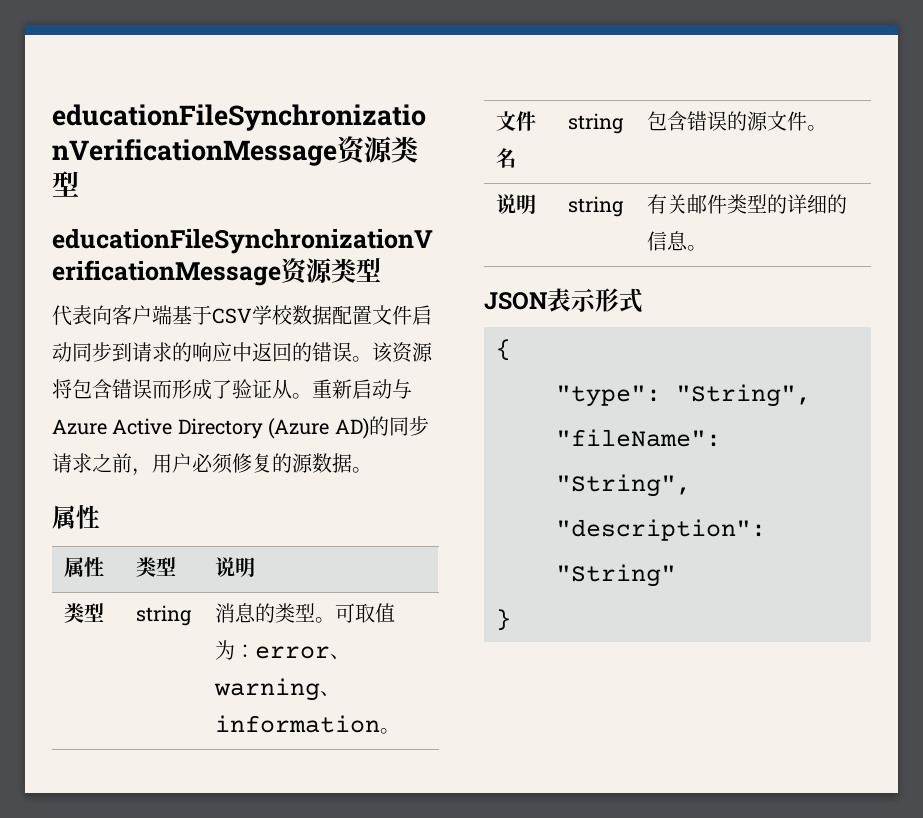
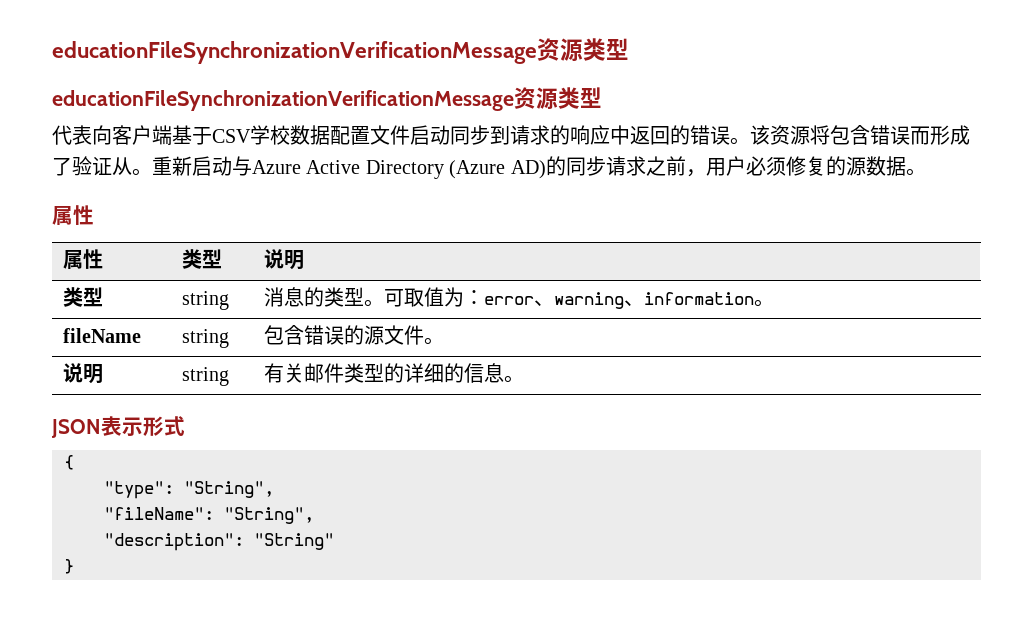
- 文件名 | string | 包含错误的源文件。
+ fileName | string | 包含错误的源文件。

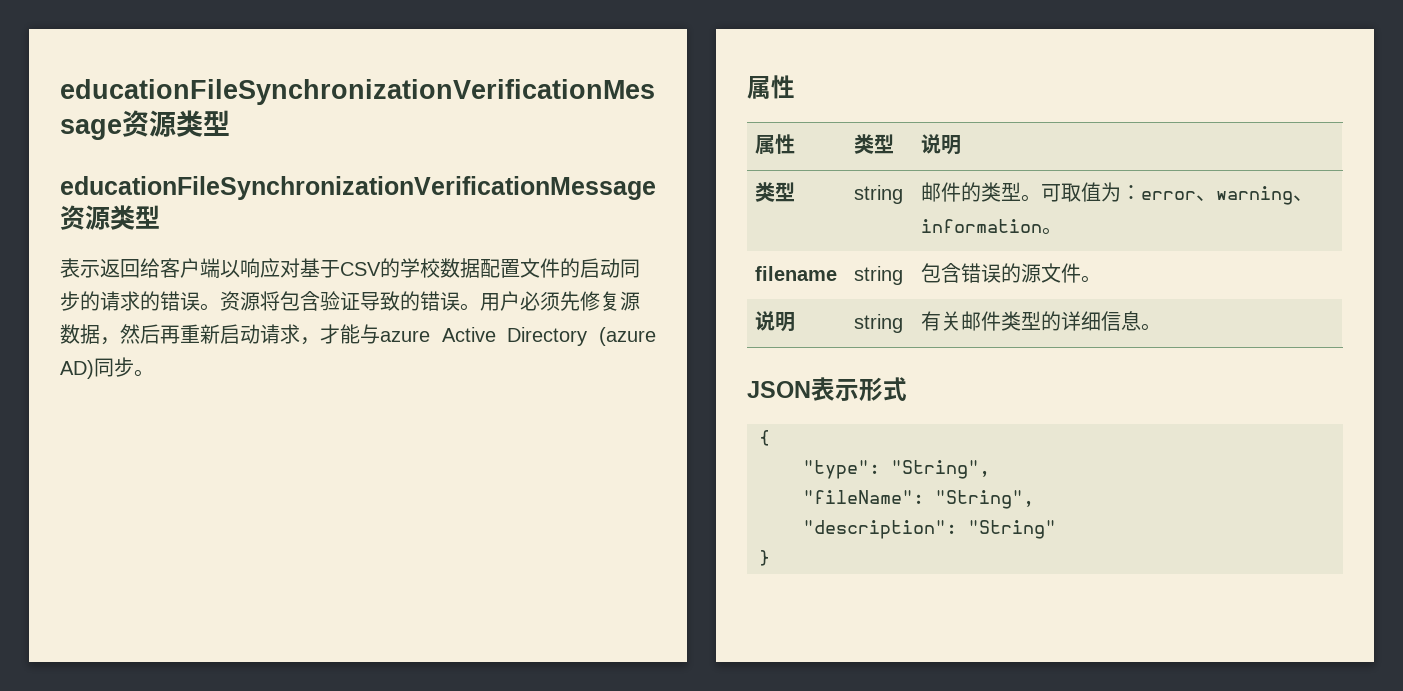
- 代表向客户端基于CSV学校数据配置文件启动同步到请求的响应中返回的错误。该资源将包含错误而形成了验证从。重新启动与Azure Active Directory (Azure AD)的同步请求之前，用户必须修复的源数据。
+ 表示返回给客户端以响应对基于CSV的学校数据配置文件的启动同步的请求的错误。资源将包含验证导致的错误。用户必须先修复源数据，然后再重新启动请求，才能与azure Active Directory (azure AD)同步。
- 类型 | string | 消息的类型。可取值为：error、warning、information。
+ 类型 | string | 邮件的类型。可取值为：error、warning、information。
- fileName | string | 包含错误的源文件。
+ filename | string | 包含错误的源文件。
- 说明 | string | 有关邮件类型的详细的信息。
+ 说明 | string | 有关邮件类型的详细信息。

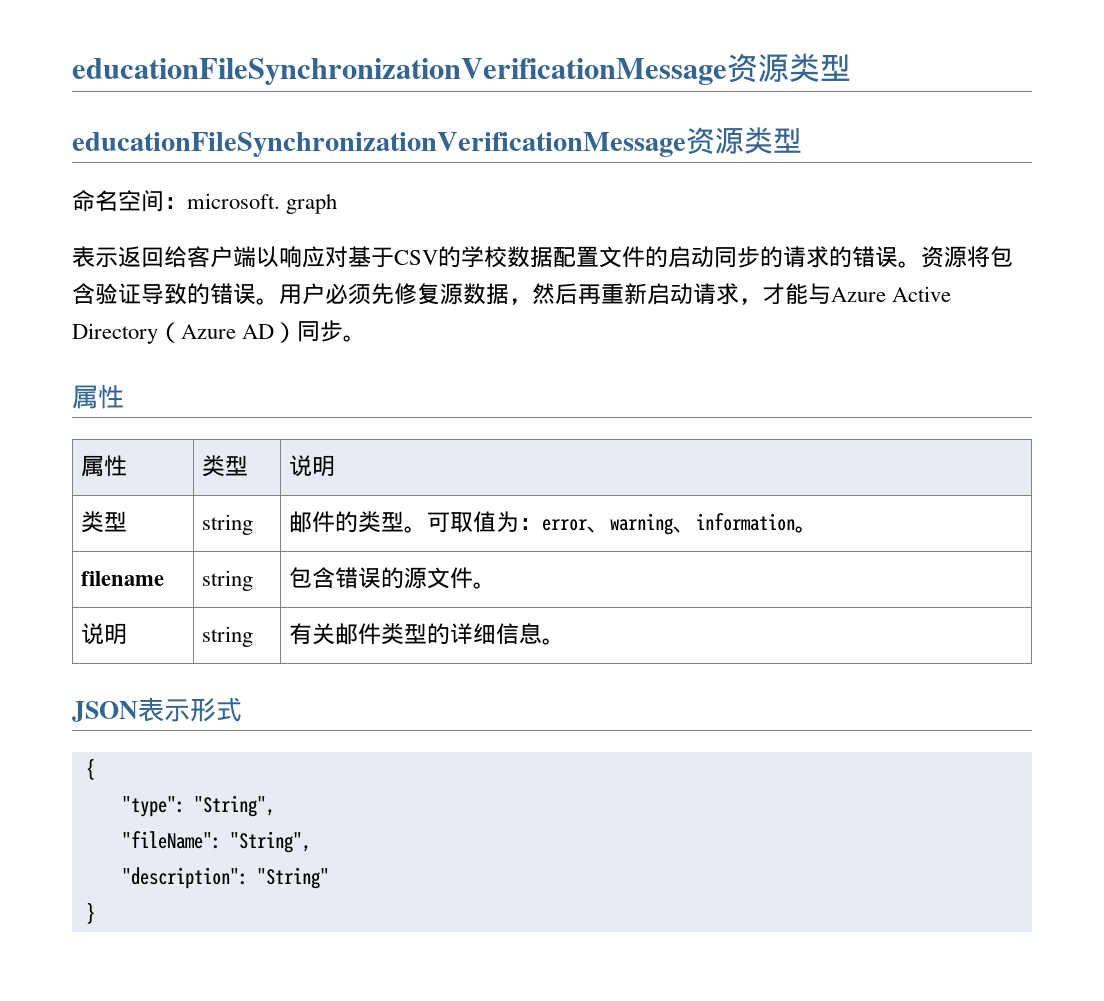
+ 命名空间：microsoft. graph
- 用户必须先修复源数据，然后再重新启动请求，才能与azure Active Directory (azure AD)同步。
+ 用户必须先修复源数据，然后再重新启动请求，才能与Azure Active Directory（Azure AD）同步。

